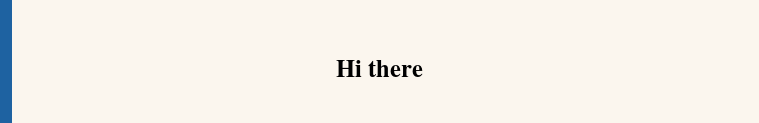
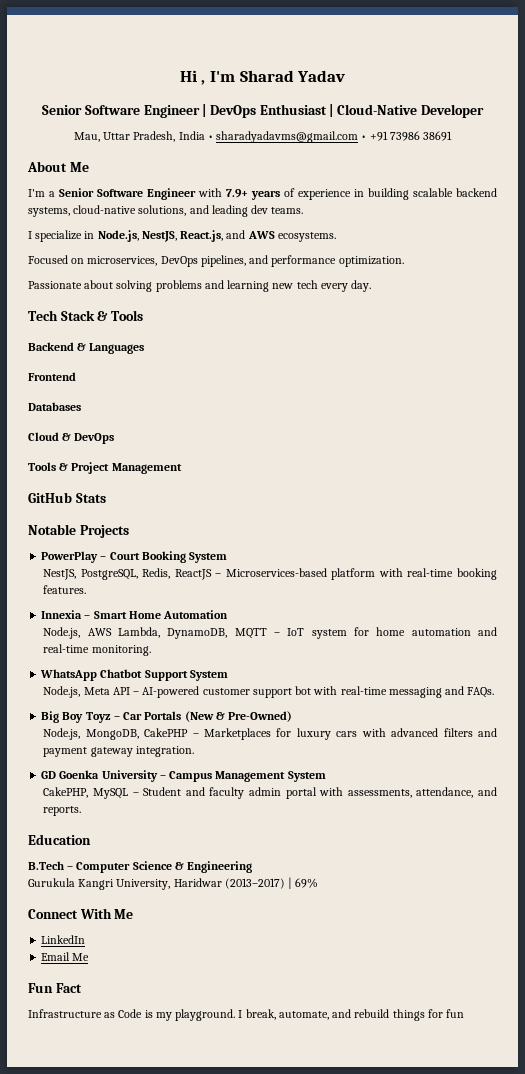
- Hi there
+ Hi , I'm Sharad Yadav
+ Senior Software Engineer | DevOps Enthusiast | Cloud-Native Developer
+ Mau, Uttar Pradesh, India • sharadyadavms@gmail.com • +91 73986 38691
+ About Me
+ I'm a Senior Software Engineer with 7.9+ years of experience in building scalable backend systems, cloud-native solutions, and leading dev teams.
+ I specialize in Node.js, NestJS, React.js, and AWS ecosystems.
+ Focused on microservices, DevOps pipelines, and performance optimization.
+ Passionate about solving problems and learning new tech every day.
+ Tech Stack & Tools
+ Backend & Languages
+ Frontend
+ Databases
+ Cloud & DevOps
+ Tools & Project Management
+ GitHub Stats
+ Notable Projects
+ PowerPlay – Court Booking System
+ NestJS, PostgreSQL, Redis, ReactJS – Microservices-based platform with real-time booking features.
+ Innexia – Smart Home Automation
+ Node.js, AWS Lambda, DynamoDB, MQTT – IoT system for home automation and real-time monitoring.
+ WhatsApp Chatbot Support System
+ Node.js, Meta API – AI-powered customer support bot with real-time messaging and FAQs.
+ Big Boy Toyz – Car Portals (New & Pre-Owned)
+ Node.js, MongoDB, CakePHP – Marketplaces for luxury cars with advanced filters and payment gateway integration.
+ GD Goenka University – Campus Management System
+ CakePHP, MySQL – Student and faculty admin portal with assessments, attendance, and reports.
+ Education
+ B.Tech – Computer Science & Engineering
+ Gurukula Kangri University, Haridwar (2013–2017) | 69%
+ Connect With Me
+ LinkedIn
+ Email Me
+ Fun Fact
+ Infrastructure as Code is my playground. I break, automate, and rebuild things for fun

